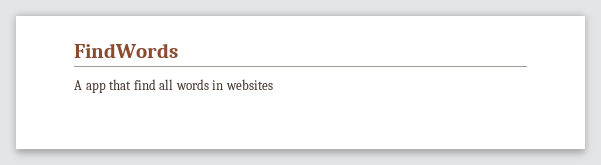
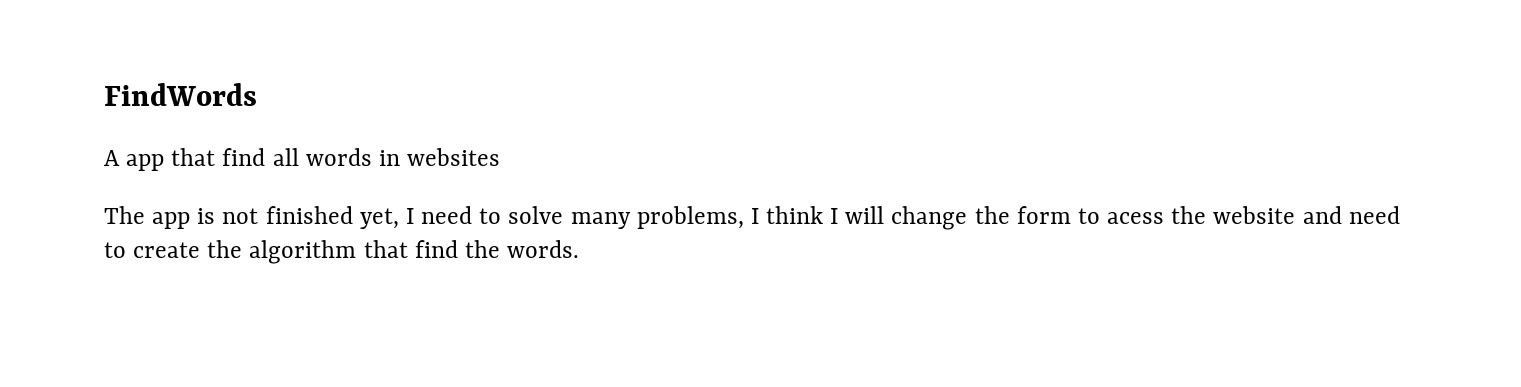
+ The app is not finished yet, I need to solve many problems, I think I will change the form to acess the website and need to create the algorithm that find the words.

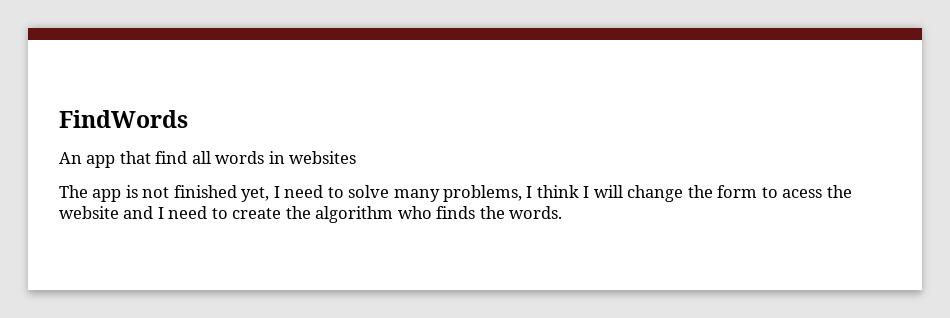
- A app that find all words in websites
+ An app that find all words in websites
- The app is not finished yet, I need to solve many problems, I think I will change the form to acess the website and need to create the algorithm that find the words.
+ The app is not finished yet, I need to solve many problems, I think I will change the form to acess the website and I need to create the algorithm who finds the words.

